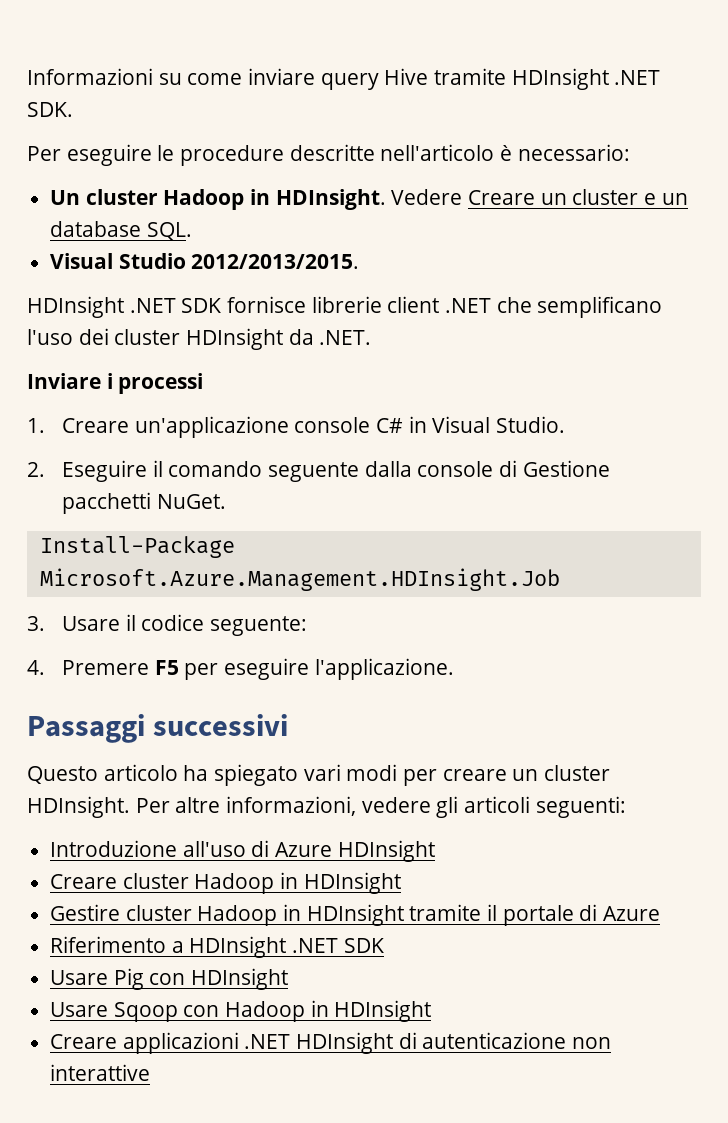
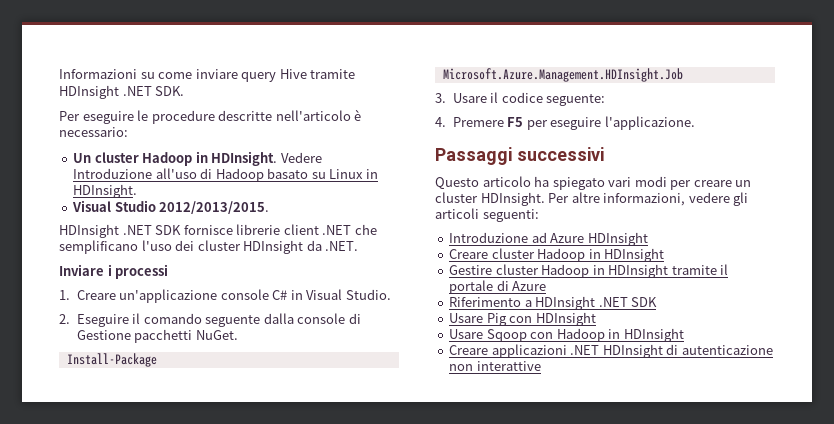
- Vedere Creare un cluster e un database SQL.
+ Vedere Introduzione all'uso di Hadoop basato su Linux in HDInsight.
- Introduzione all'uso di Azure HDInsight
+ Introduzione ad Azure HDInsight

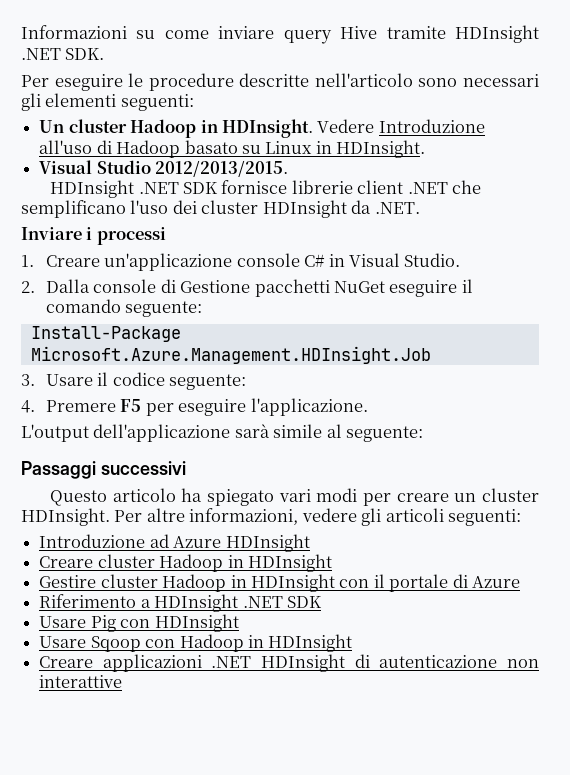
- Per eseguire le procedure descritte nell'articolo è necessario:
+ Per eseguire le procedure descritte nell'articolo sono necessari gli elementi seguenti:
- 2. Eseguire il comando seguente dalla console di Gestione pacchetti NuGet.
+ 2. Dalla console di Gestione pacchetti NuGet eseguire il comando seguente:
+ L'output dell'applicazione sarà simile al seguente:
- Gestire cluster Hadoop in HDInsight tramite il portale di Azure
+ Gestire cluster Hadoop in HDInsight con il portale di Azure

